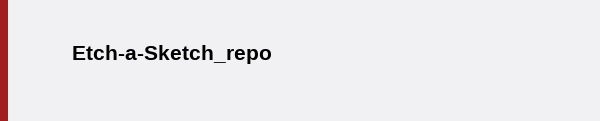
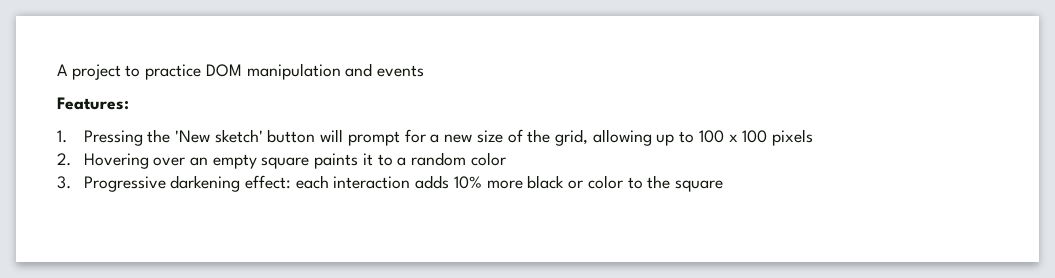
- Etch-a-Sketch_repo
+ A project to practice DOM manipulation and events
+ Features:
+ 1. Pressing the 'New sketch' button will prompt for a new size of the grid, allowing up to 100 x 100 pixels
+ 2. Hovering over an empty square paints it to a random color
+ 3. Progressive darkening effect: each interaction adds 10% more black or color to the square

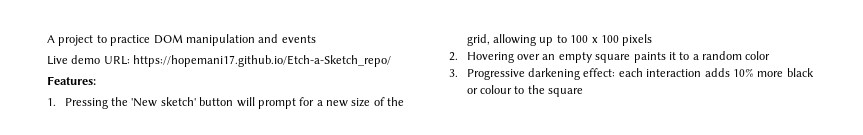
+ Live demo URL: https://hopemani17.github.io/Etch-a-Sketch_repo/
- 3. Progressive darkening effect: each interaction adds 10% more black or color to the square
+ 3. Progressive darkening effect: each interaction adds 10% more black or colour to the square

